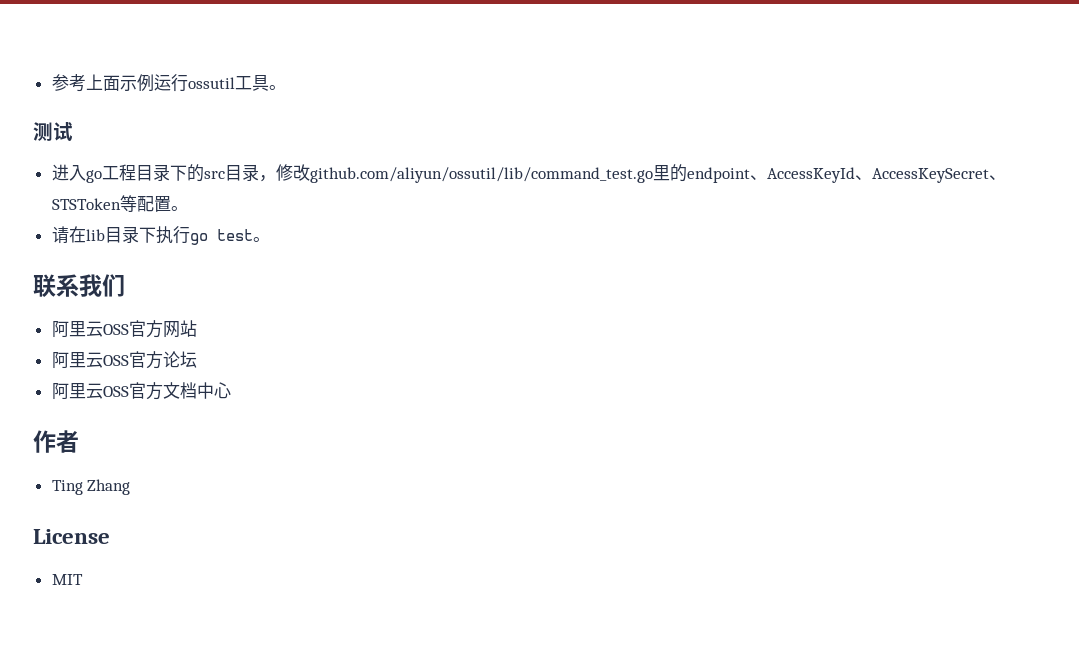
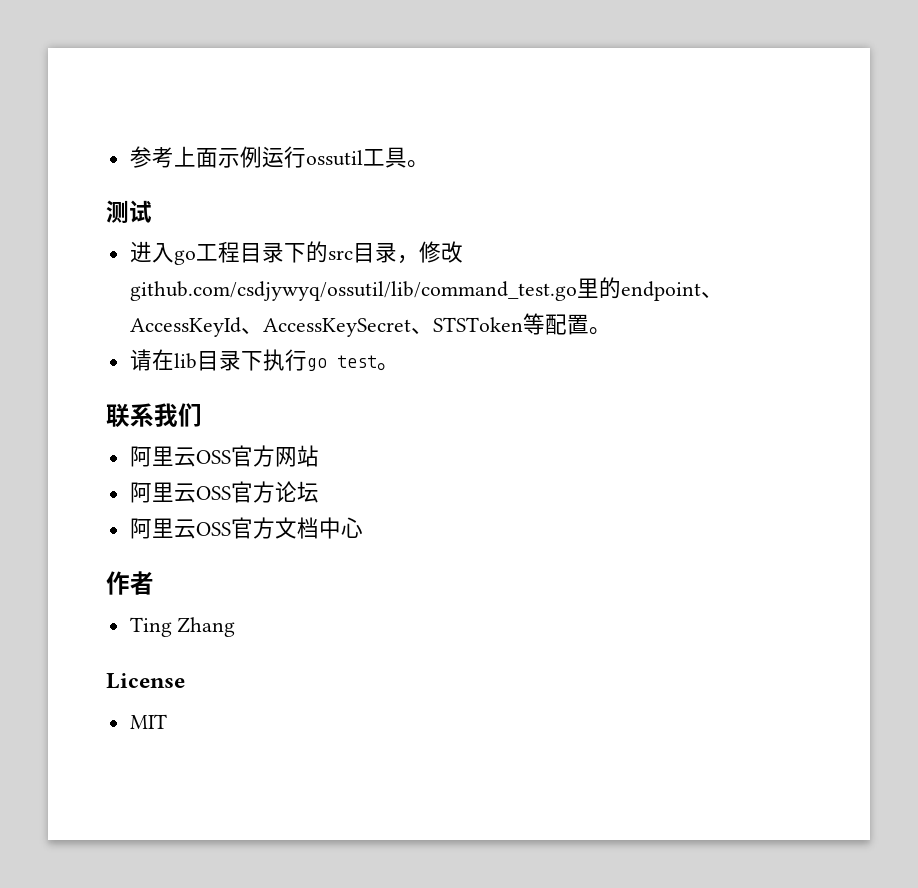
- 进入go工程目录下的src目录，修改github.com/aliyun/ossutil/lib/command_test.go里的endpoint、AccessKeyId、AccessKeySecret、STSToken等配置。
+ 进入go工程目录下的src目录，修改github.com/csdjywyq/ossutil/lib/command_test.go里的endpoint、AccessKeyId、AccessKeySecret、STSToken等配置。

